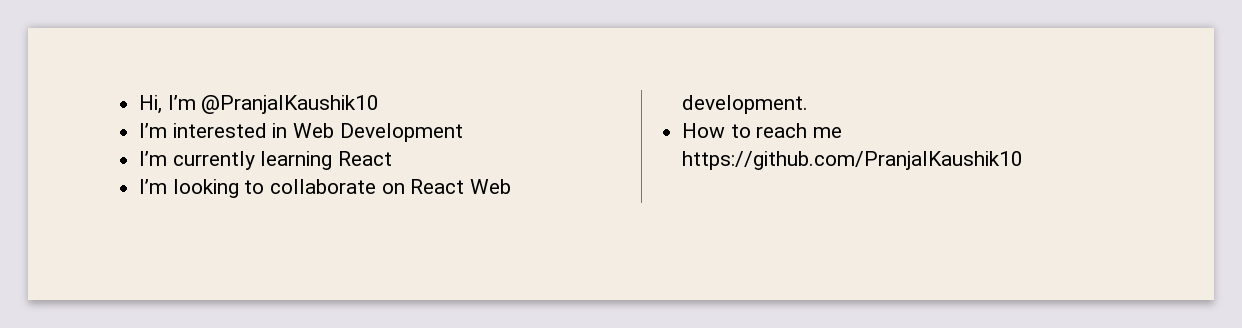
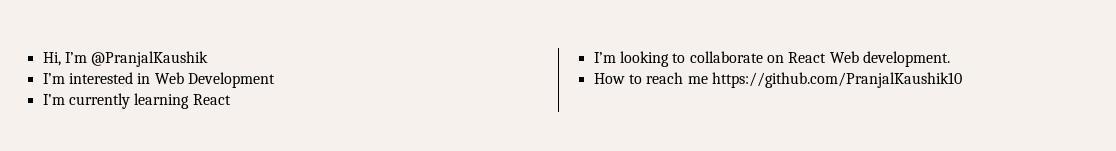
- Hi, I’m @PranjalKaushik10
+ Hi, I’m @PranjalKaushik

